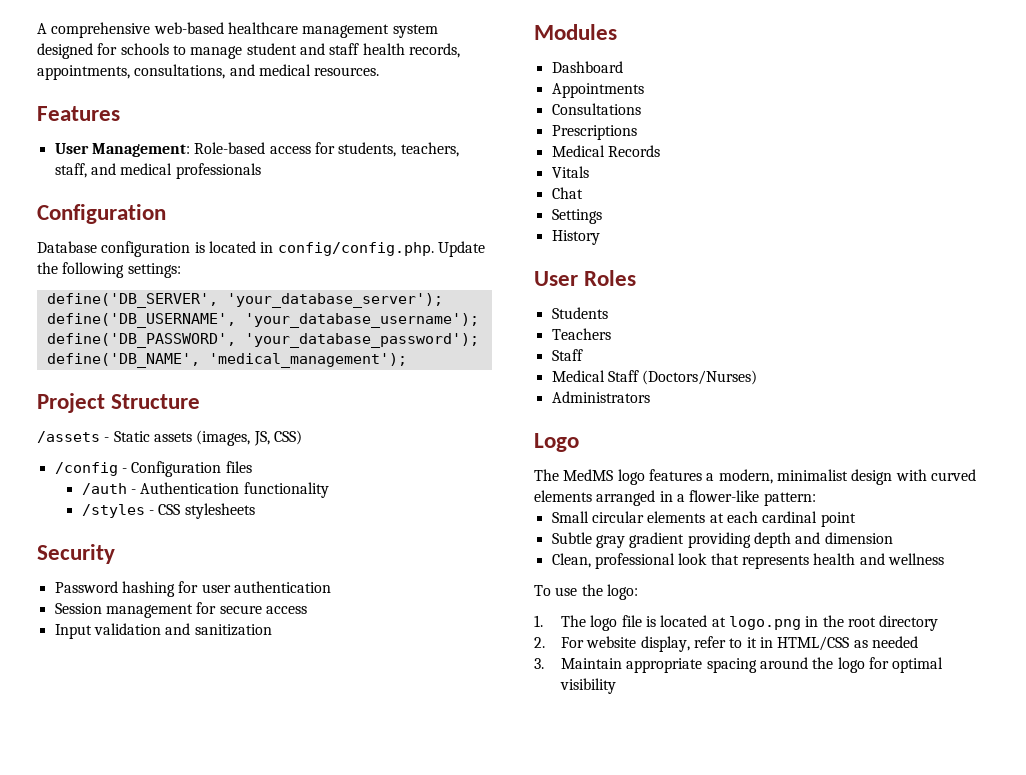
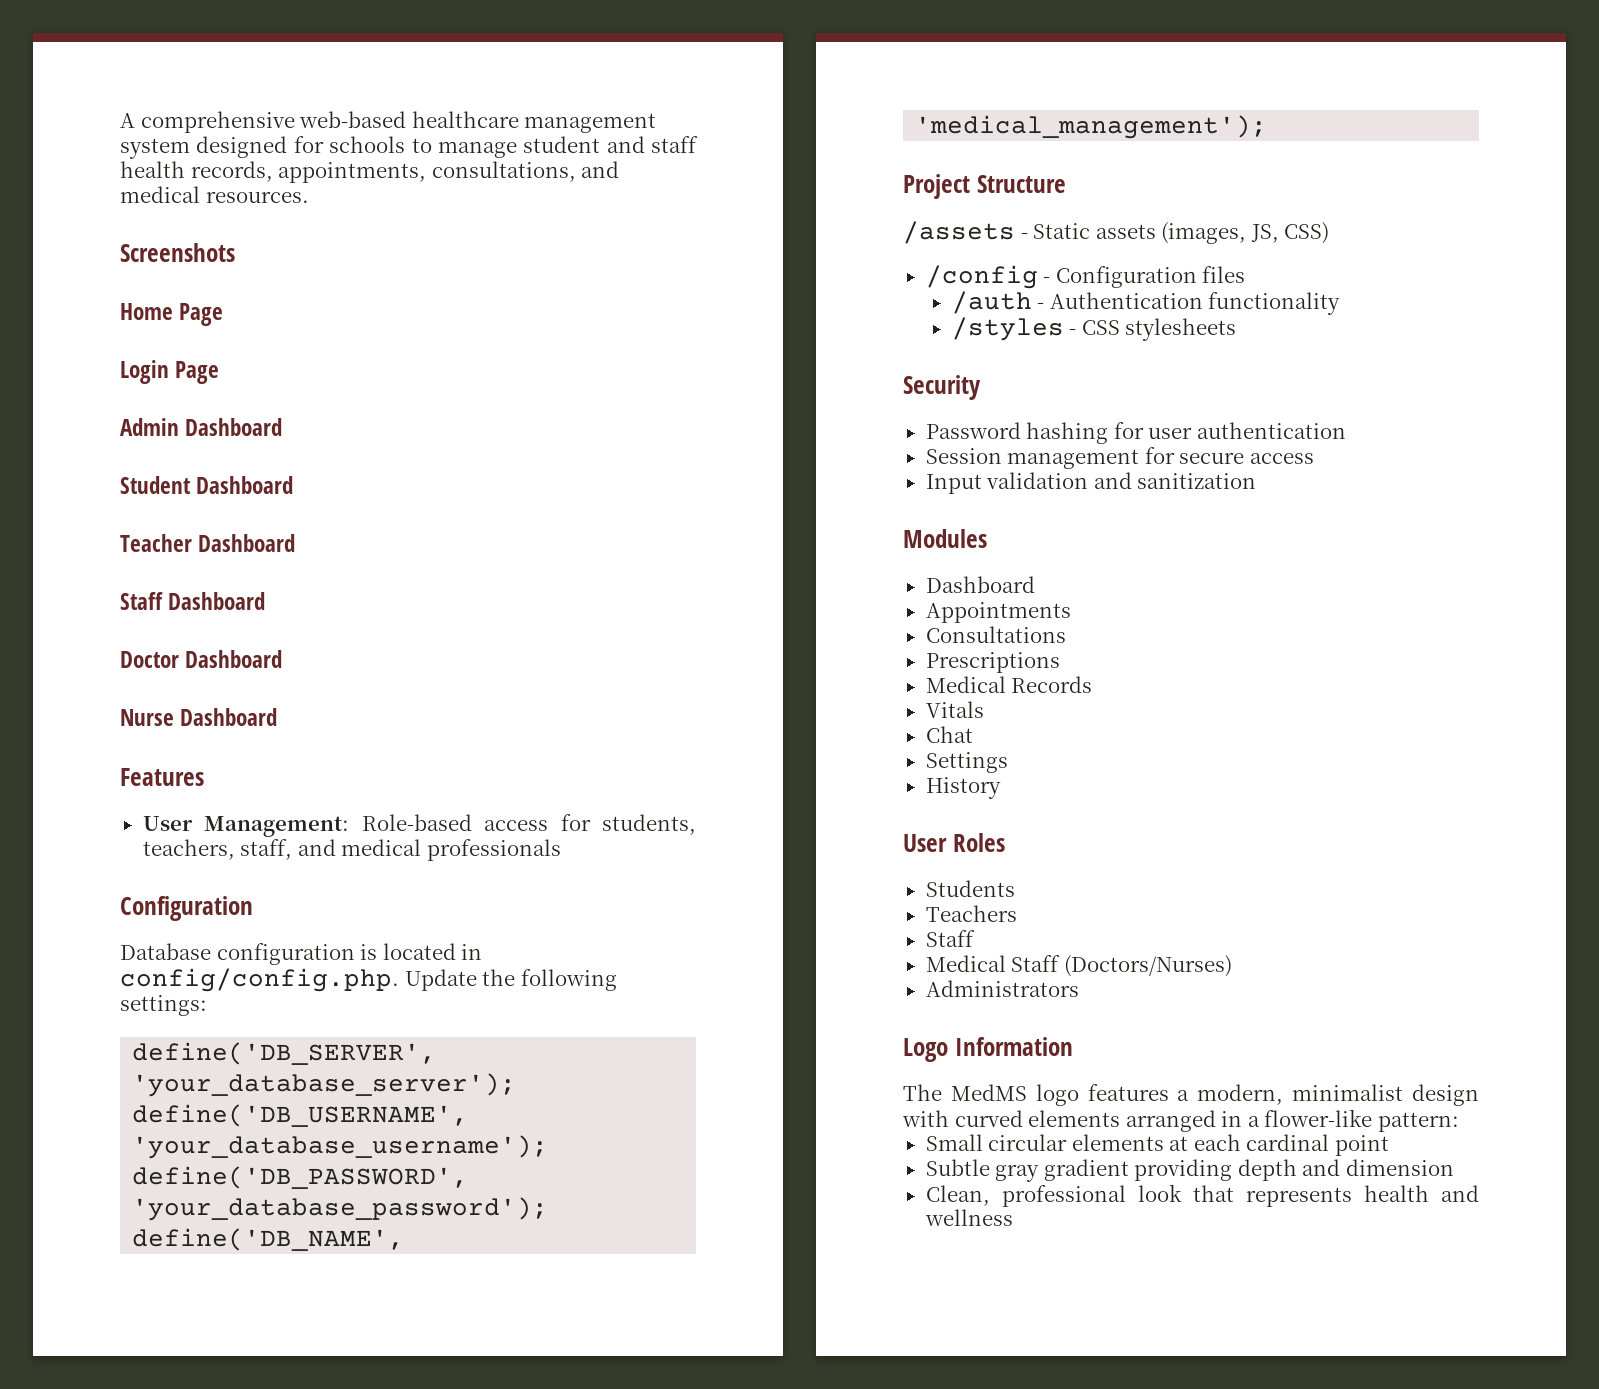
+ Screenshots
+ Home Page
+ Login Page
+ Admin Dashboard
+ Student Dashboard
+ Teacher Dashboard
+ Staff Dashboard
+ Doctor Dashboard
+ Nurse Dashboard
- Logo
+ Logo Information
- To use the logo:
- 1. The logo file is located at logo.png in the root directory
- 2. For website display, refer to it in HTML/CSS as needed
- 3. Maintain appropriate spacing around the logo for optimal visibility

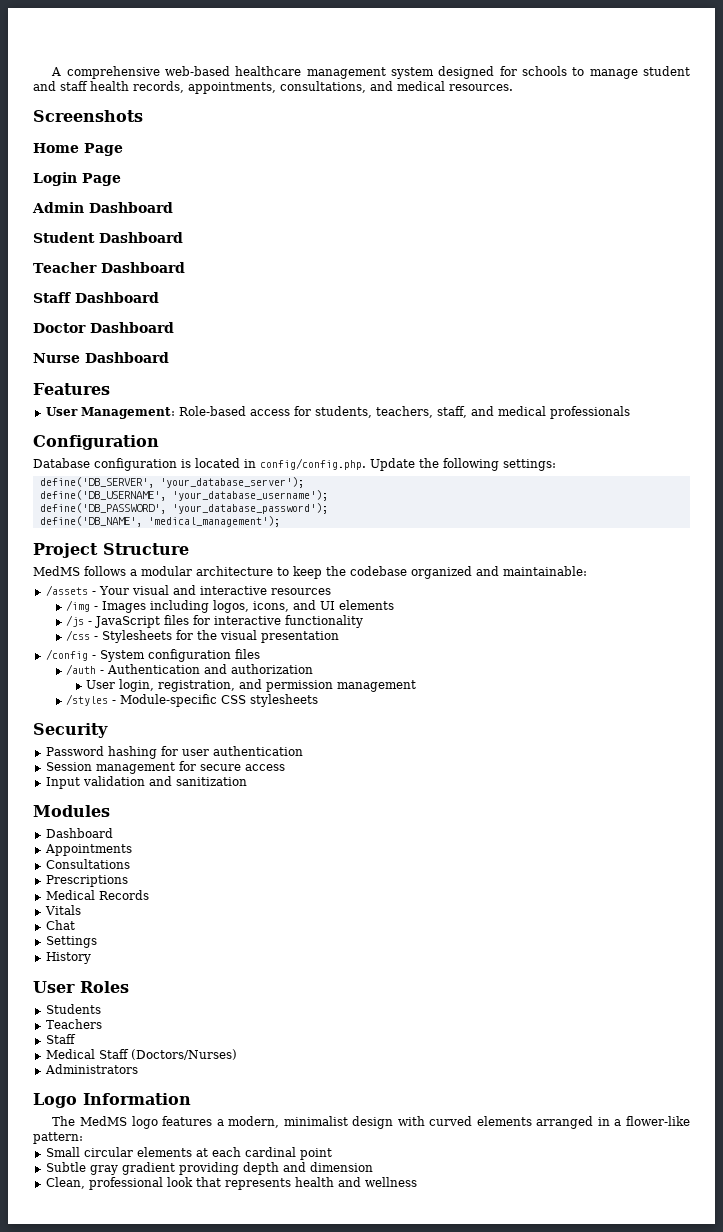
- /assets - Static assets (images, JS, CSS)
+ MedMS follows a modular architecture to keep the codebase organized and maintainable:
+ /assets - Your visual and interactive resources
+ /img - Images including logos, icons, and UI elements
+ /js - JavaScript files for interactive functionality
+ /css - Stylesheets for the visual presentation
- /config - Configuration files
+ /config - System configuration files
- /auth - Authentication functionality
+ /auth - Authentication and authorization
+ User login, registration, and permission management
- /styles - CSS stylesheets
+ /styles - Module-specific CSS stylesheets

